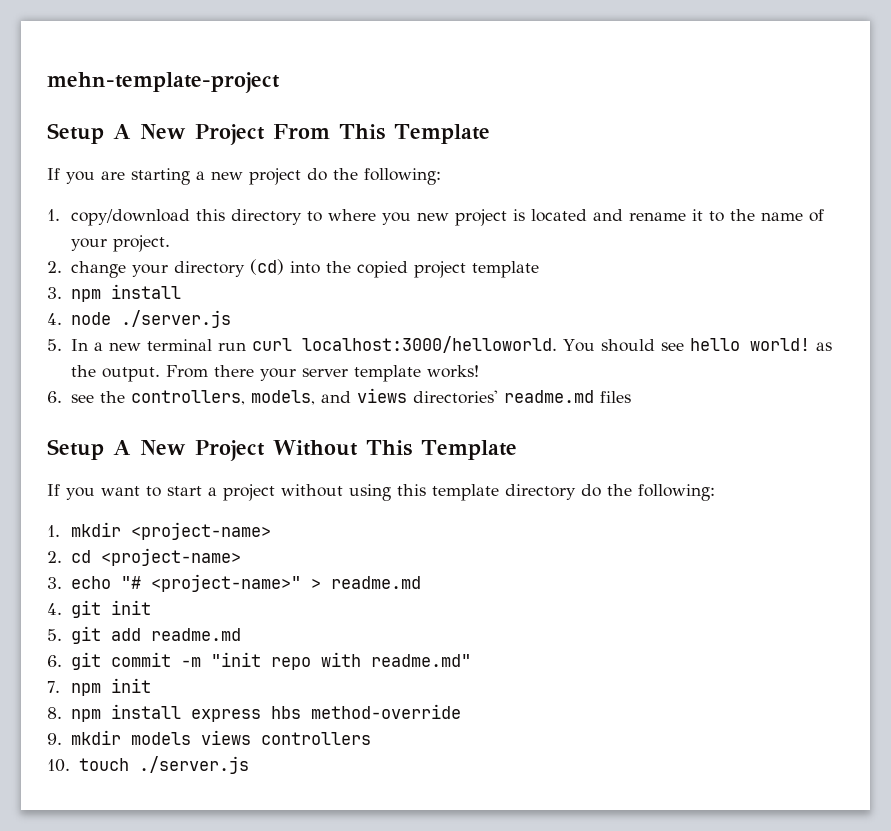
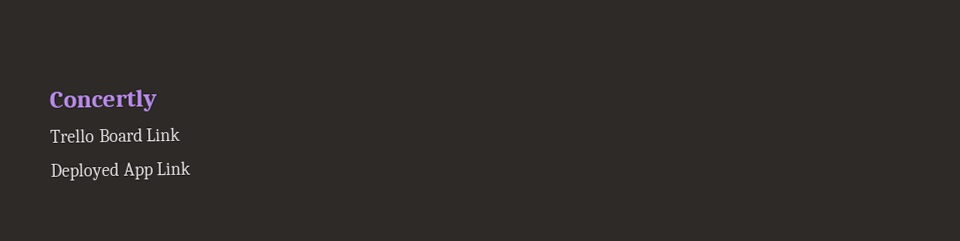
- mehn-template-project
- Setup A New Project From This Template
- If you are starting a new project do the following:
- 1. copy/download this directory to where you new project is located and rename it to the name of your project.
- 2. change your directory (cd) into the copied project template
- 3. npm install
- 4. node ./server.js
- 5. In a new terminal run curl localhost:3000/helloworld. You should see hello world! as the output. From there your server template works!
- 6. see the controllers, models, and views directories' readme.md files
- Setup A New Project Without This Template
- If you want to start a project without using this template directory do the following:
- 1. mkdir <project-name>
- 2. cd <project-name>
- 3. echo "# <project-name>" > readme.md
- 4. git init
- 5. git add readme.md
- 6. git commit -m "init repo with readme.md"
- 7. npm init
- 8. npm install express hbs method-override
- 9. mkdir models views controllers
- 10. touch ./server.js
+ Concertly
+ Trello Board Link
+ Deployed App Link

